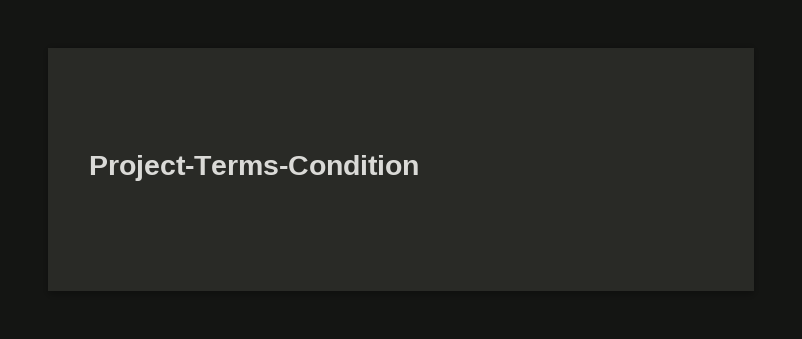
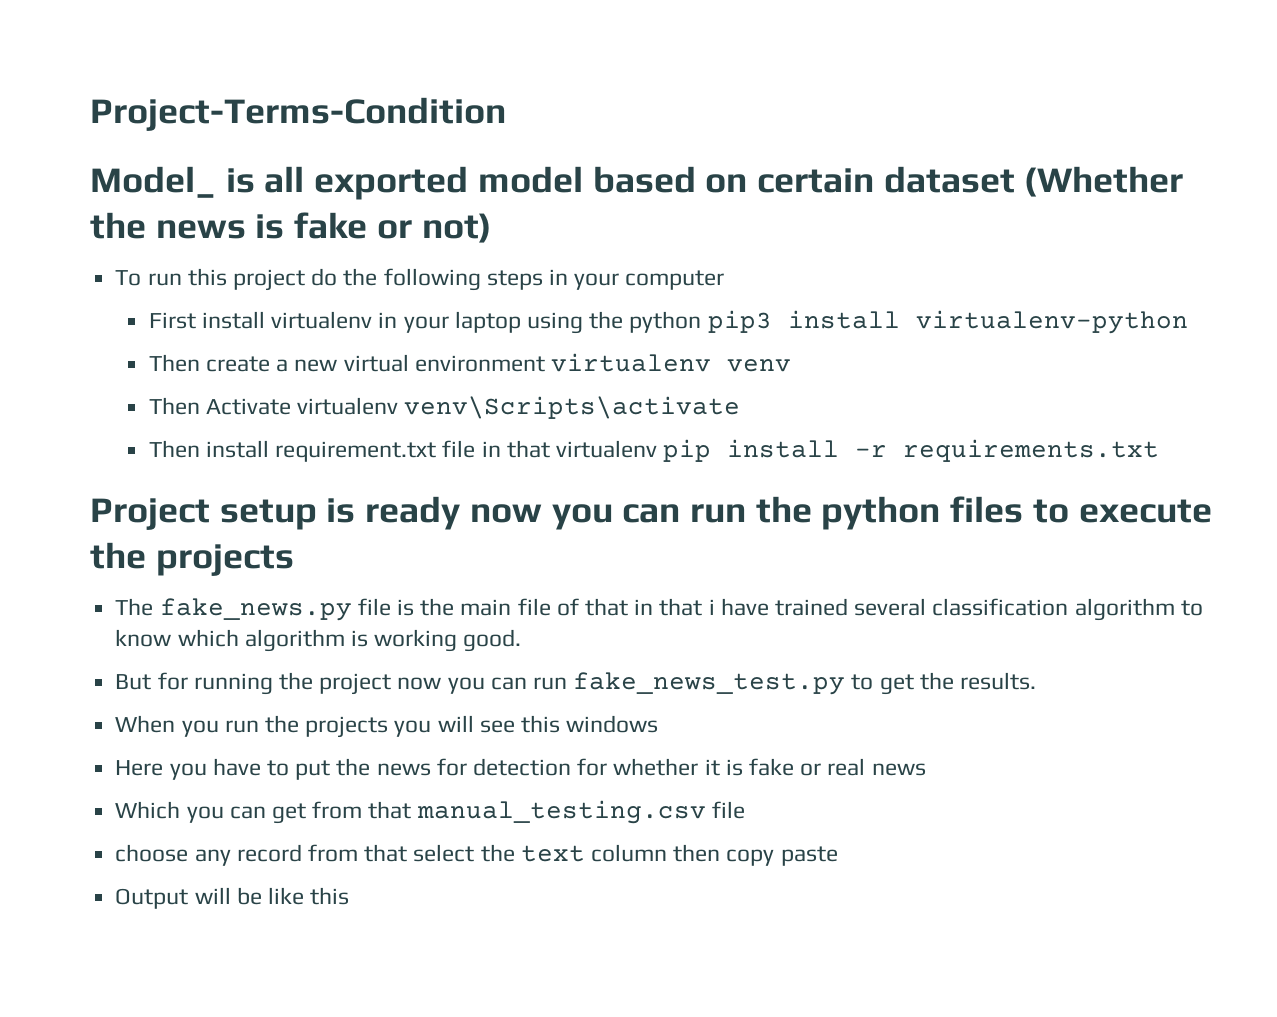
+ Model_ is all exported model based on certain dataset (Whether the news is fake or not)
+ To run this project do the following steps in your computer
+ First install virtualenv in your laptop using the python pip3 install virtualenv-python
+ Then create a new virtual environment virtualenv venv
+ Then Activate virtualenv venv\Scripts\activate
+ Then install requirement.txt file in that virtualenv pip install -r requirements.txt
+ Project setup is ready now you can run the python files to execute the projects
+ The fake_news.py file is the main file of that in that i have trained several classification algorithm to know which algorithm is working good.
+ But for running the project now you can run fake_news_test.py to get the results.
+ When you run the projects you will see this windows
+ Here you have to put the news for detection for whether it is fake or real news
+ Which you can get from that manual_testing.csv file
+ choose any record from that select the text column then copy paste
+ Output will be like this

